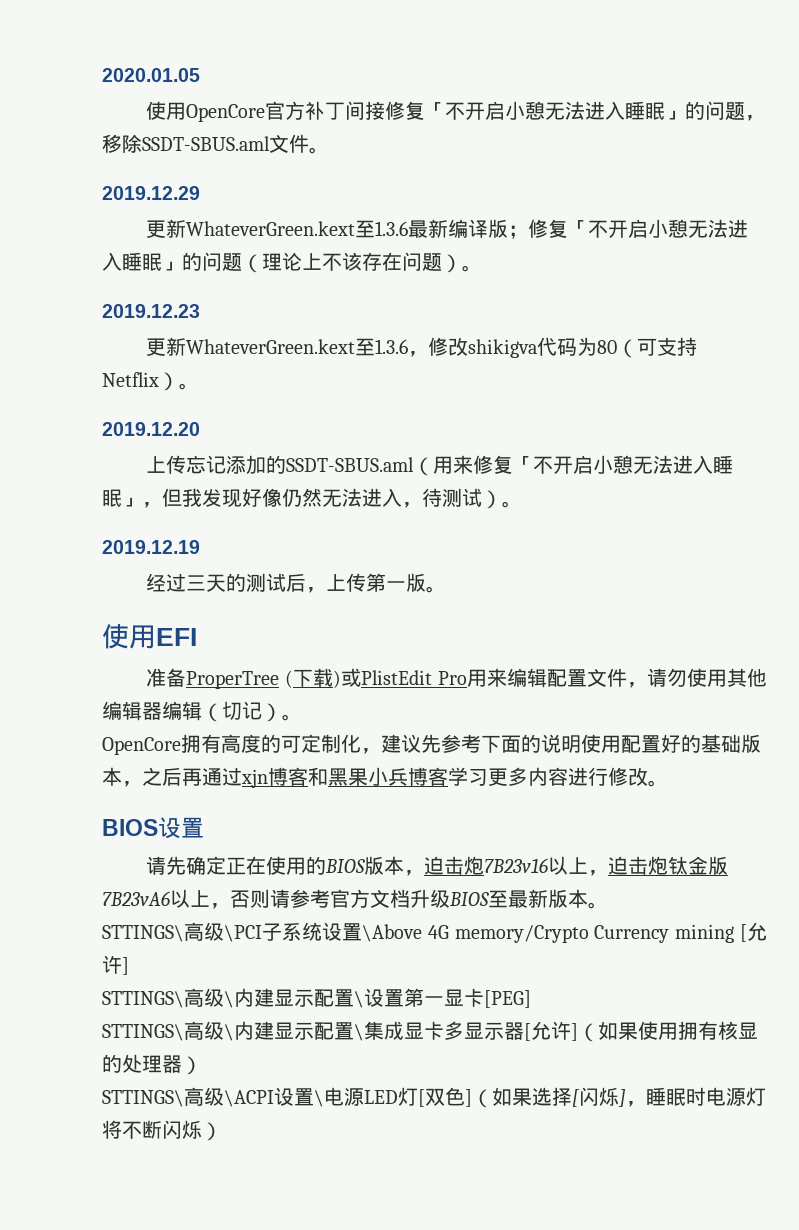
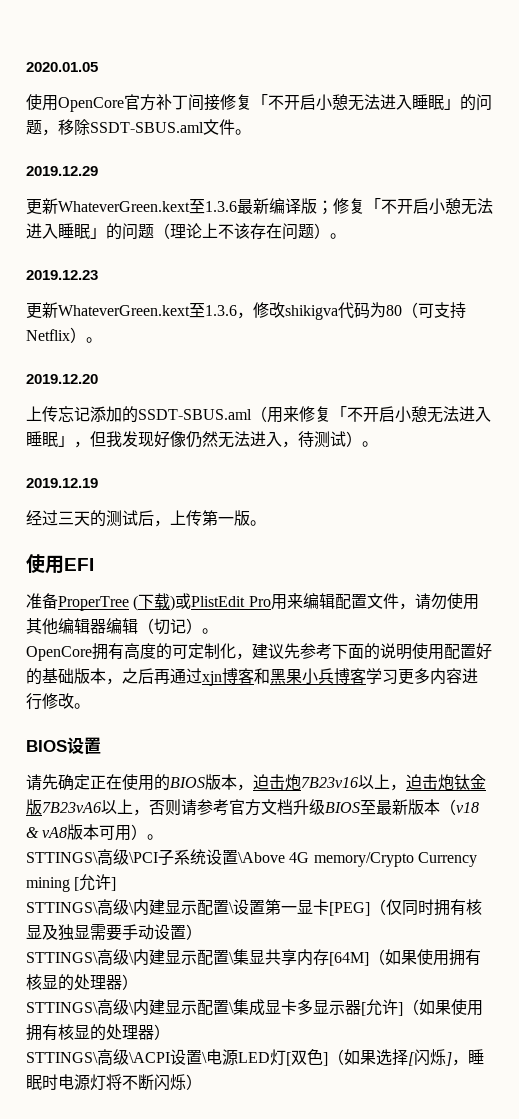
- 请先确定正在使用的BIOS版本，迫击炮7B23v16以上，迫击炮钛金版7B23vA6以上，否则请参考官方文档升级BIOS至最新版本。
+ 请先确定正在使用的BIOS版本，迫击炮7B23v16以上，迫击炮钛金版7B23vA6以上，否则请参考官方文档升级BIOS至最新版本（v18 & vA8版本可用）。
- STTINGS\高级\内建显示配置\设置第一显卡[PEG]
+ STTINGS\高级\内建显示配置\设置第一显卡[PEG]（仅同时拥有核显及独显需要手动设置）
+ STTINGS\高级\内建显示配置\集显共享内存[64M]（如果使用拥有核显的处理器）

